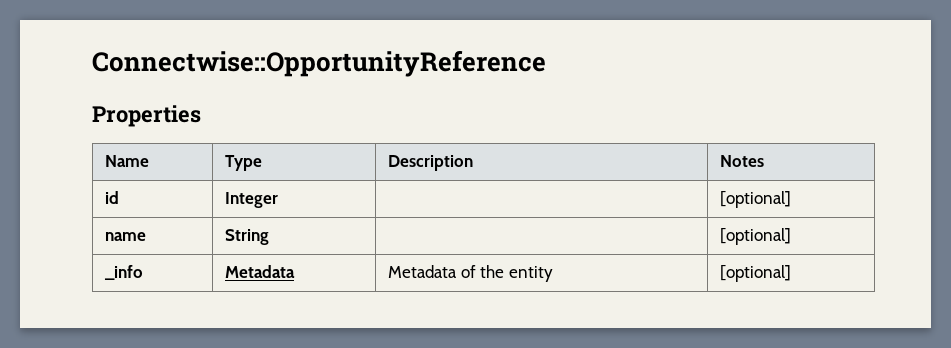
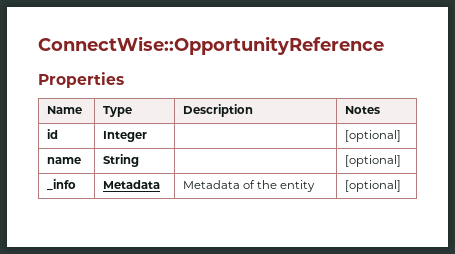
- Connectwise::OpportunityReference
+ ConnectWise::OpportunityReference

